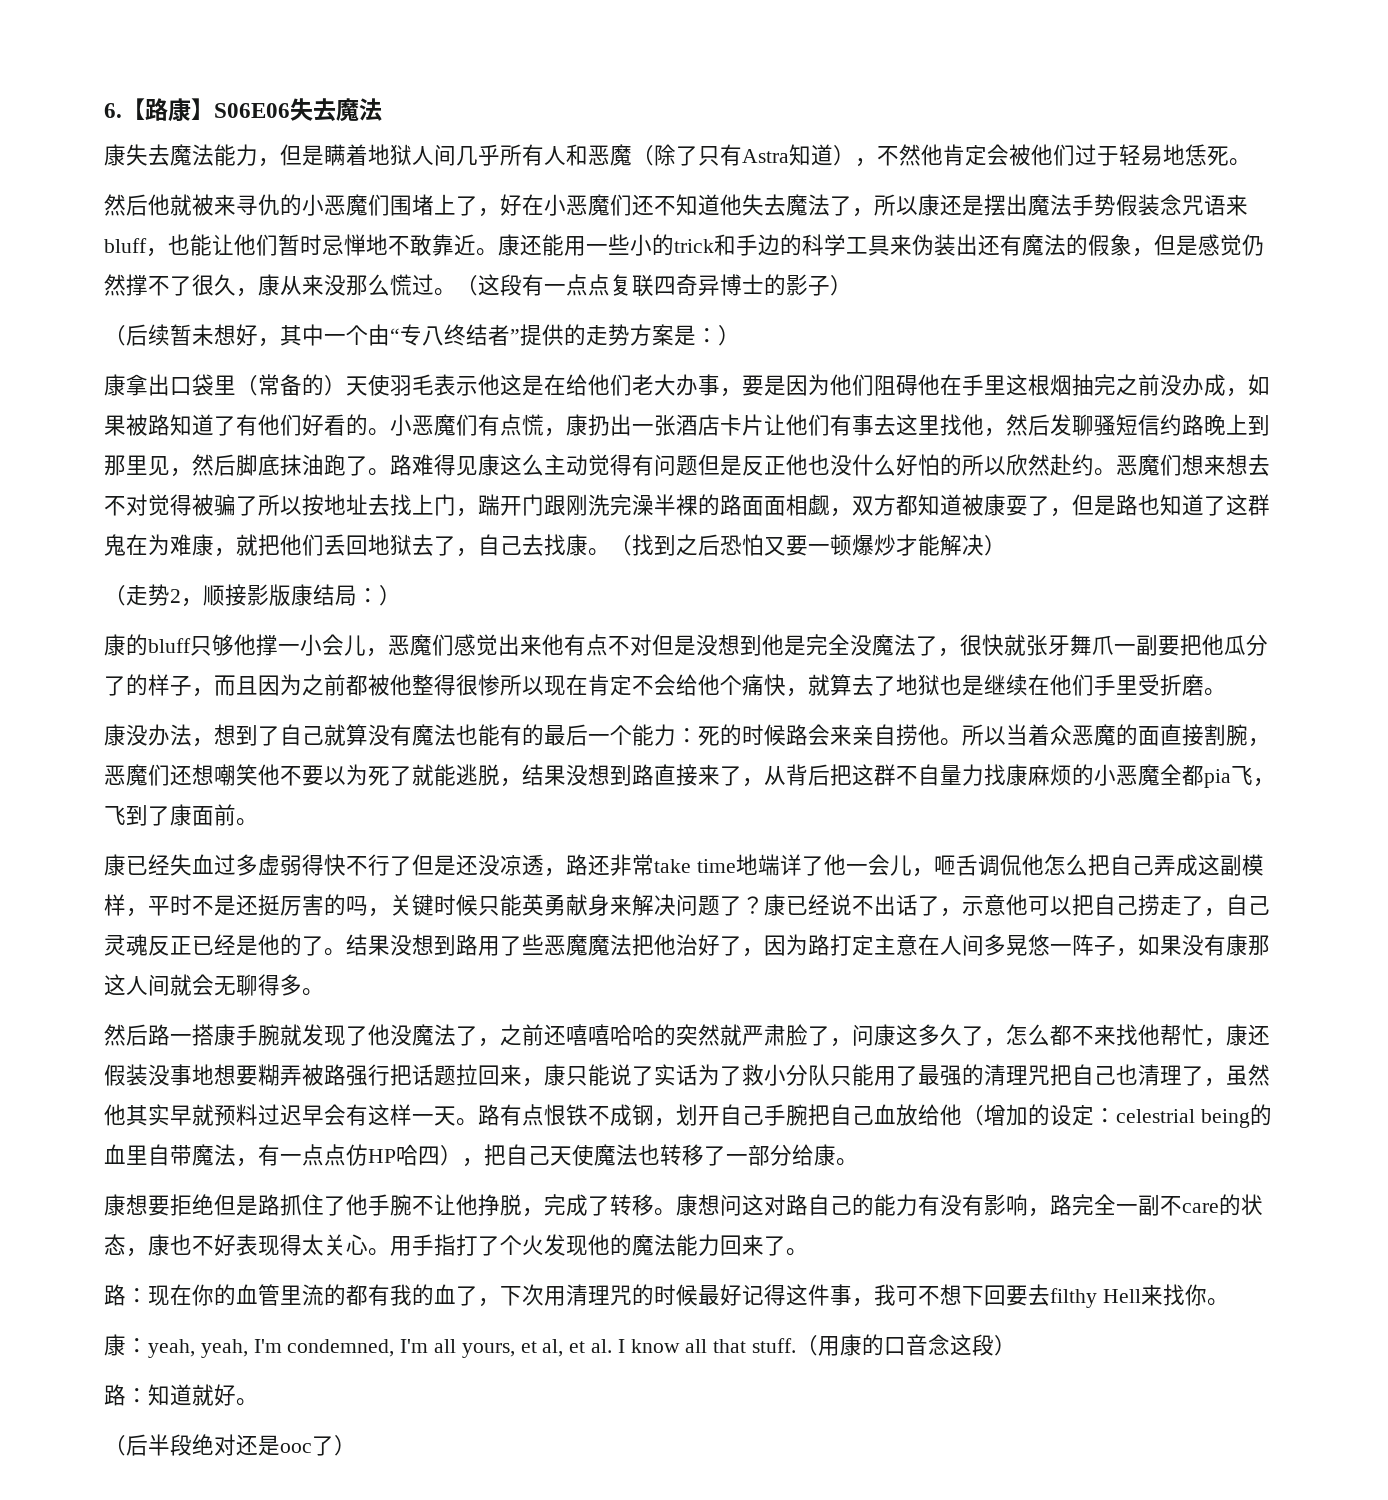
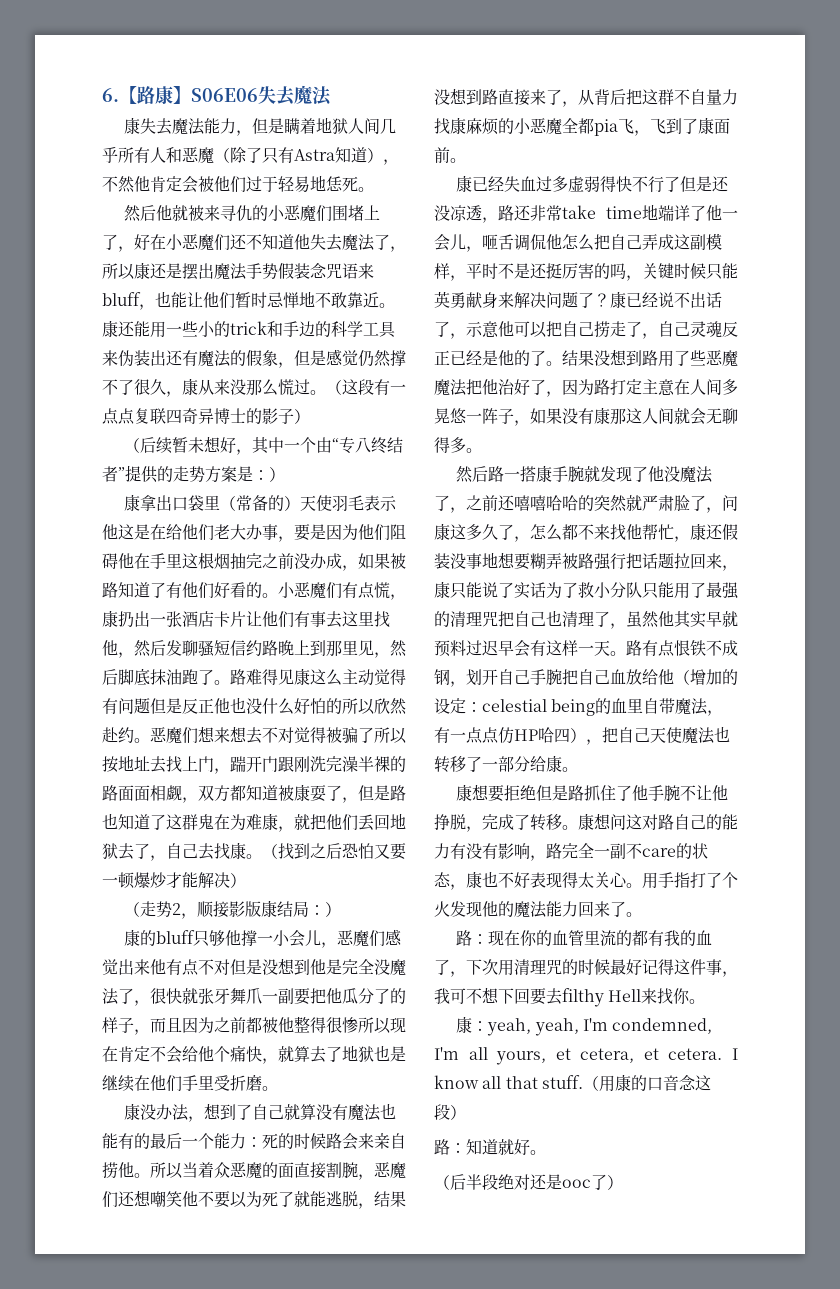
- 路有点恨铁不成钢，划开自己手腕把自己血放给他（增加的设定：celestrial being的血里自带魔法，有一点点仿HP哈四），把自己天使魔法也转移了一部分给康。
+ 路有点恨铁不成钢，划开自己手腕把自己血放给他（增加的设定：celestial being的血里自带魔法，有一点点仿HP哈四），把自己天使魔法也转移了一部分给康。
- 康：yeah, yeah, I'm condemned, I'm all yours, et al, et al. I know all that stuff.
+ 康：yeah, yeah, I'm condemned, I'm all yours, et cetera, et cetera. I know all that stuff.

